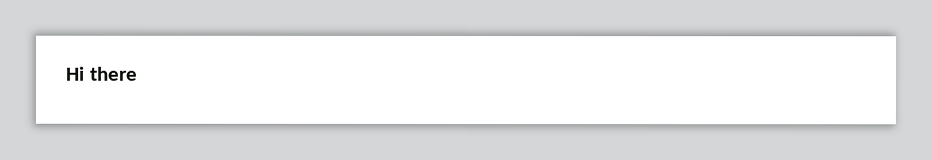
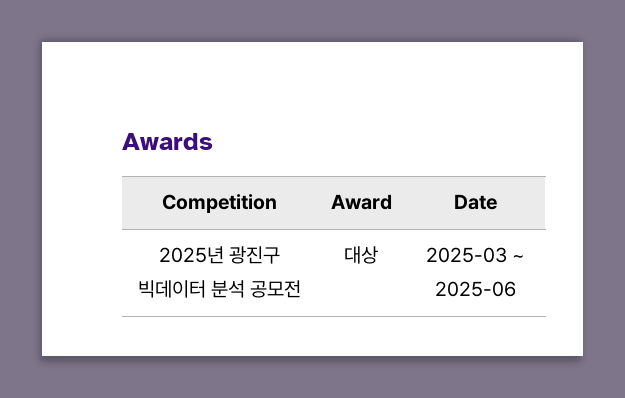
- Hi there
+ Awards
+ Competition | Award | Date
+ 2025년 광진구 빅데이터 분석 공모전 | 대상 | 2025-03 ~ 2025-06

